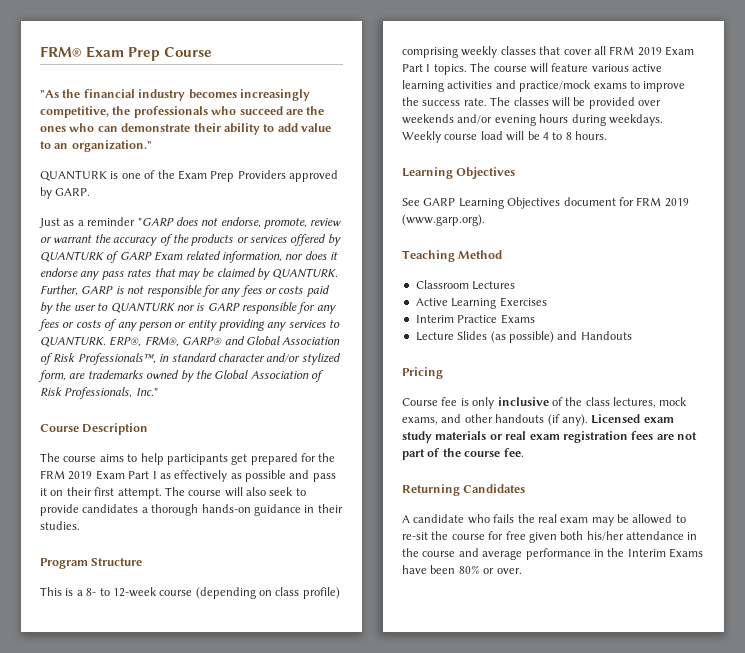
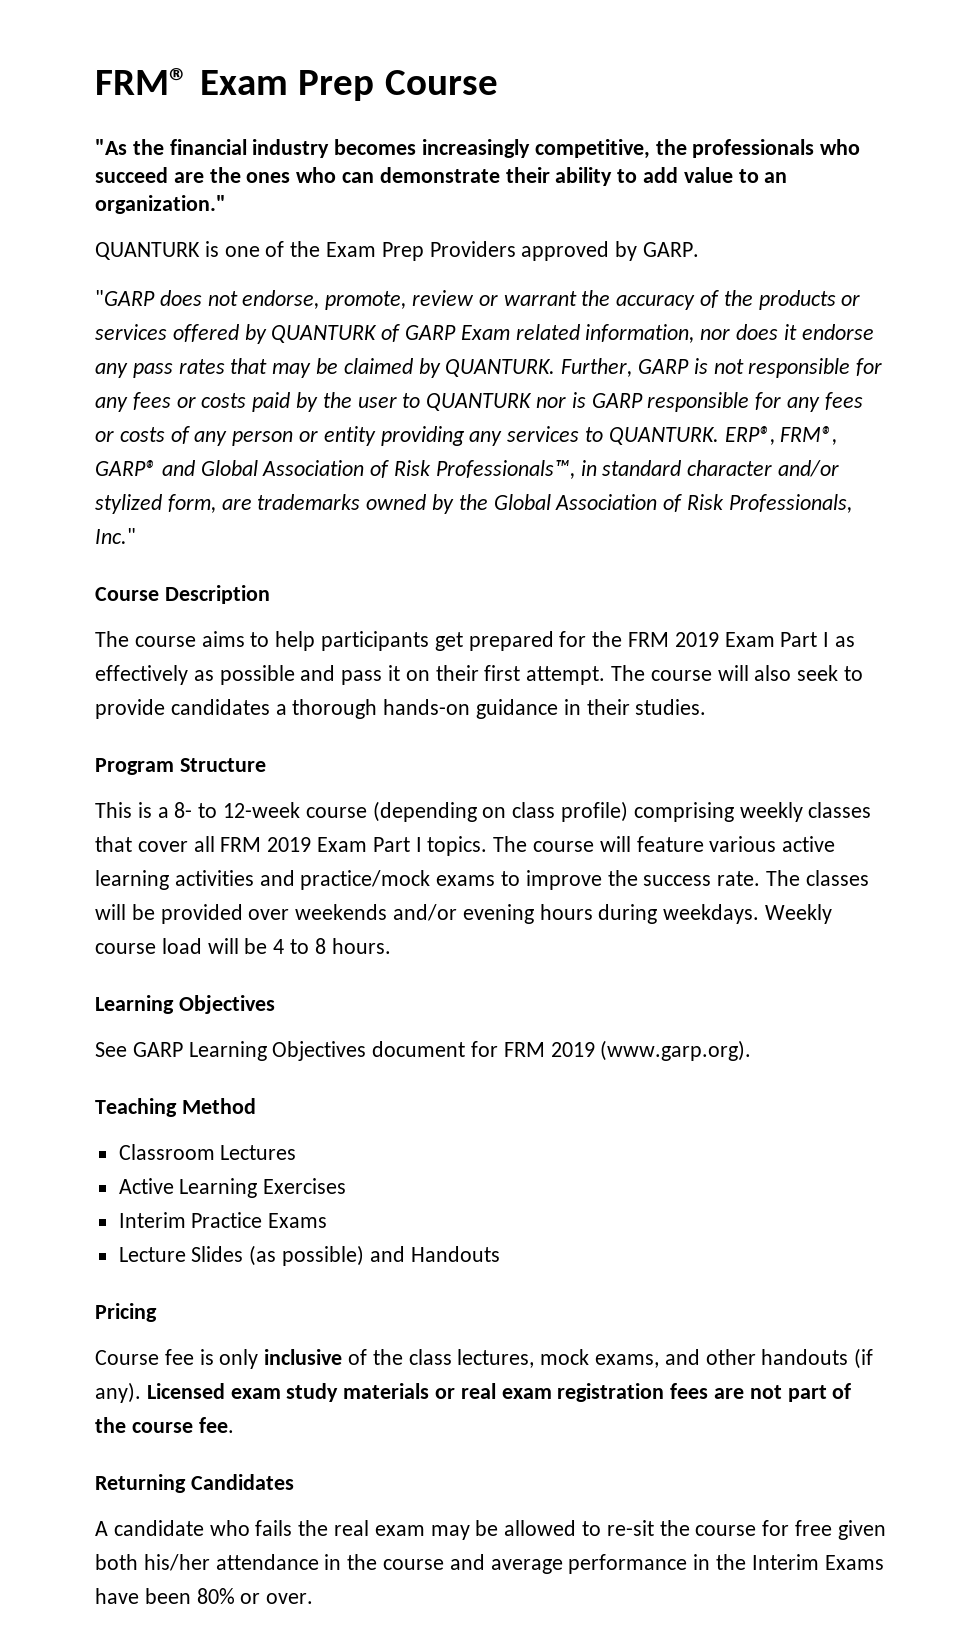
- Just as a reminder "GARP does not endorse, promote, review or warrant the accuracy of the products or services offered by QUANTURK of GARP Exam related information, nor does it endorse any pass rates that may be claimed by QUANTURK.
+ "GARP does not endorse, promote, review or warrant the accuracy of the products or services offered by QUANTURK of GARP Exam related information, nor does it endorse any pass rates that may be claimed by QUANTURK.

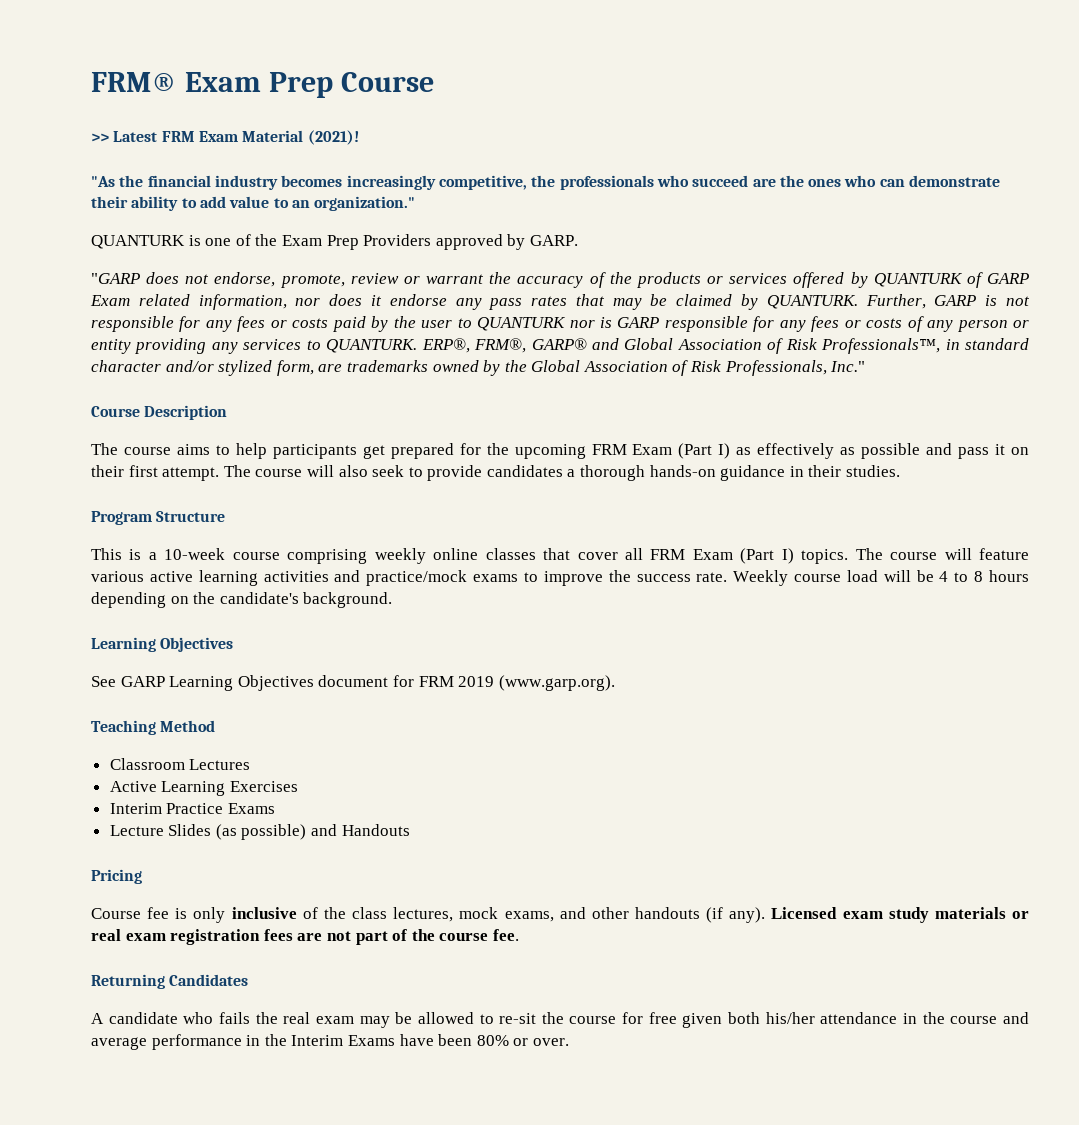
+ >> Latest FRM Exam Material (2021)!
- The course aims to help participants get prepared for the FRM 2019 Exam Part I as effectively as possible and pass it on their first attempt.
+ The course aims to help participants get prepared for the upcoming FRM Exam (Part I) as effectively as possible and pass it on their first attempt.
- This is a 8- to 12-week course (depending on class profile) comprising weekly classes that cover all FRM 2019 Exam Part I topics.
+ This is a 10-week course comprising weekly online classes that cover all FRM Exam (Part I) topics.
- The classes will be provided over weekends and/or evening hours during weekdays.
- Weekly course load will be 4 to 8 hours.
+ Weekly course load will be 4 to 8 hours depending on the candidate's background.

